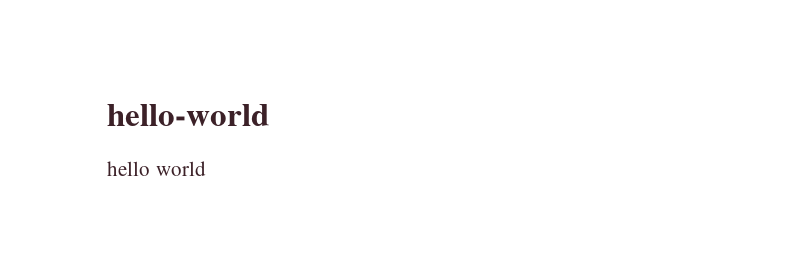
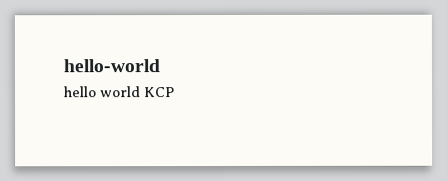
- hello world
+ hello world KCP

